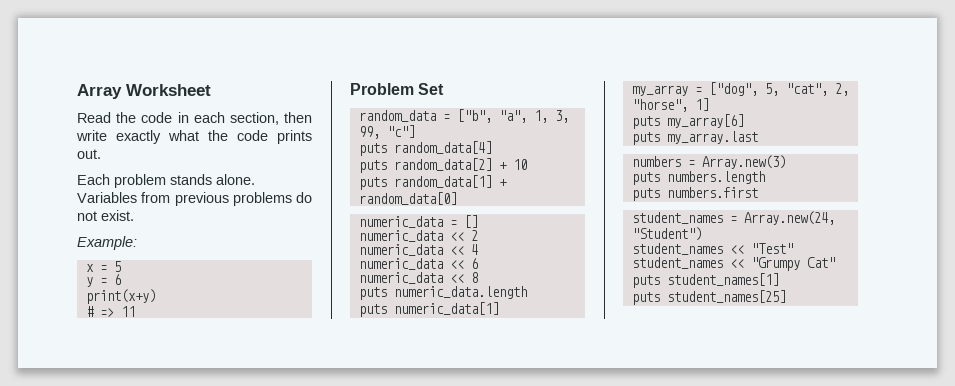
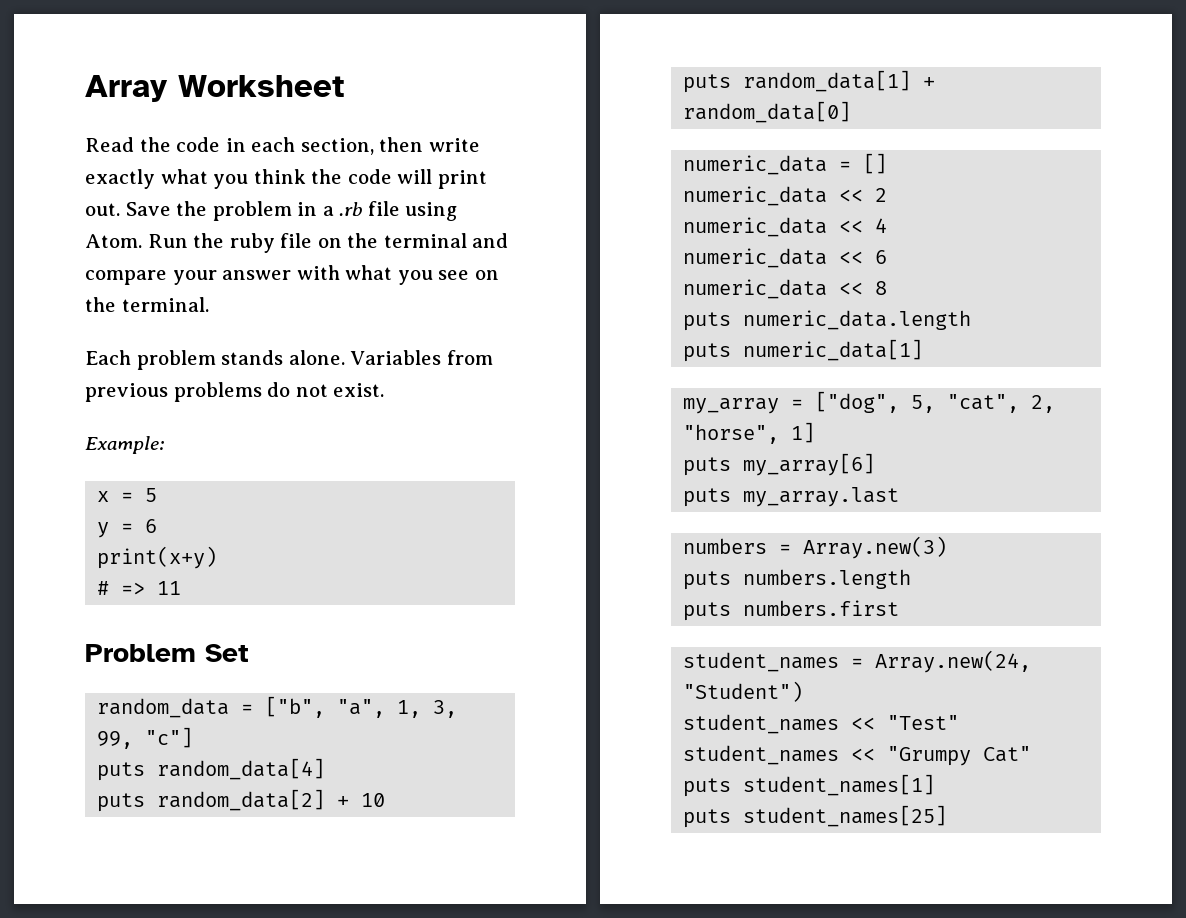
- Read the code in each section, then write exactly what the code prints out.
+ Read the code in each section, then write exactly what you think the code will print out. Save the problem in a .rb file using Atom. Run the ruby file on the terminal and compare your answer with what you see on the terminal.

